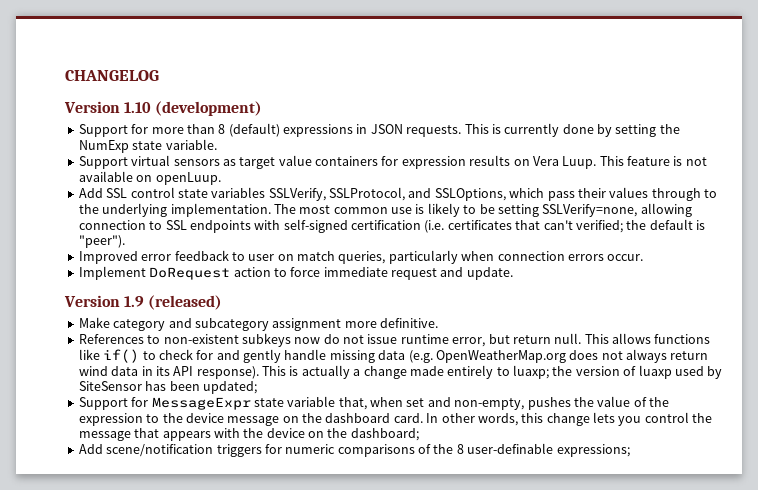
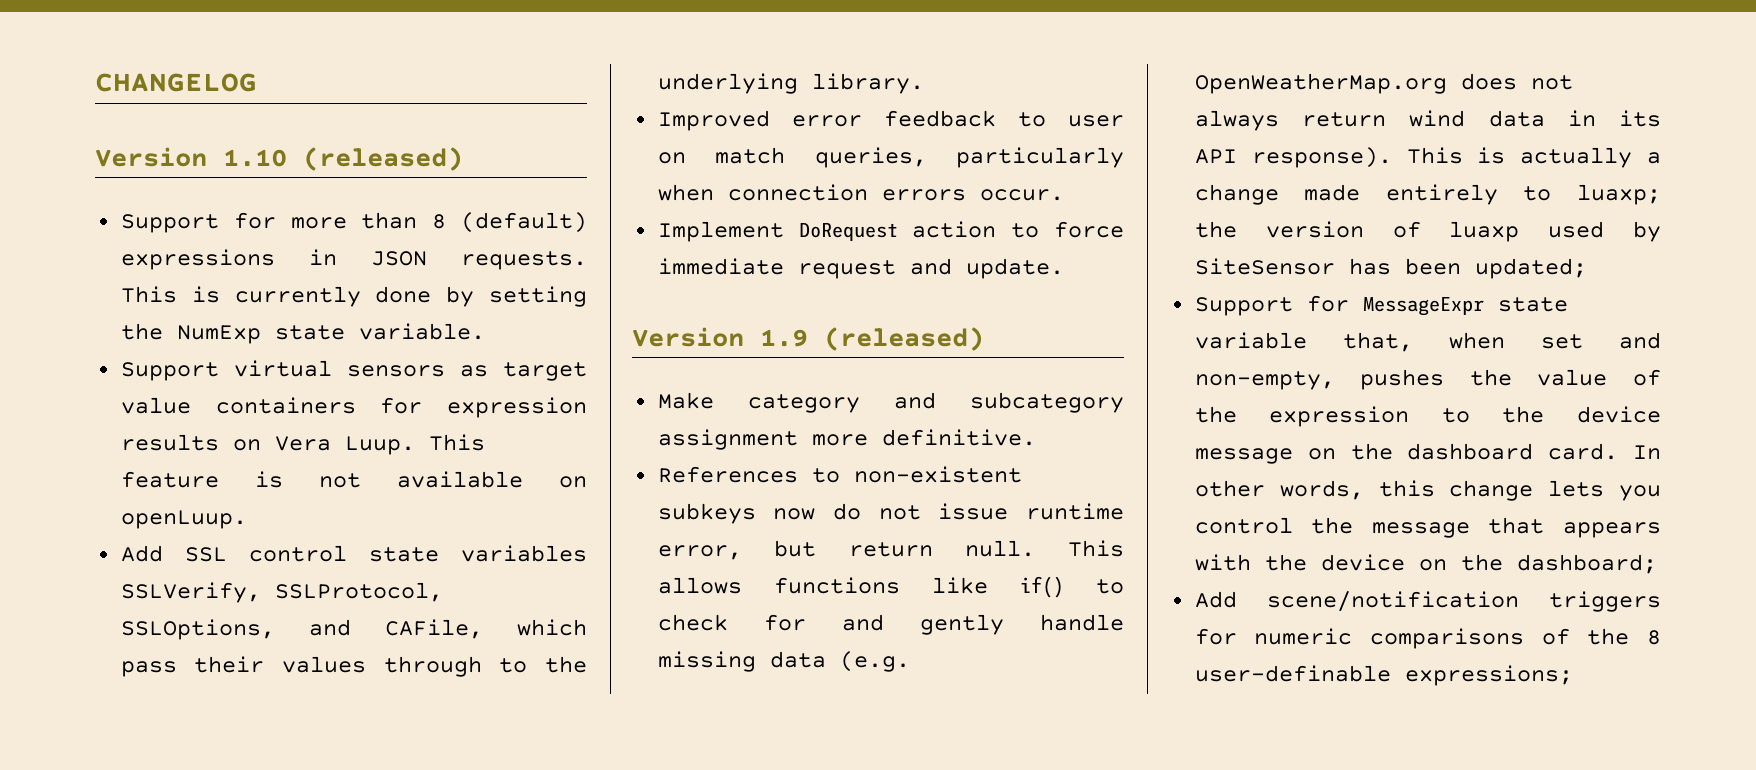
- Version 1.10 (development)
+ Version 1.10 (released)
- Add SSL control state variables SSLVerify, SSLProtocol, and SSLOptions, which pass their values through to the underlying implementation. The most common use is likely to be setting SSLVerify=none, allowing connection to SSL endpoints with self-signed certification (i.e. certificates that can't verified; the default is "peer").
+ Add SSL control state variables SSLVerify, SSLProtocol, SSLOptions, and CAFile, which pass their values through to the underlying library.

